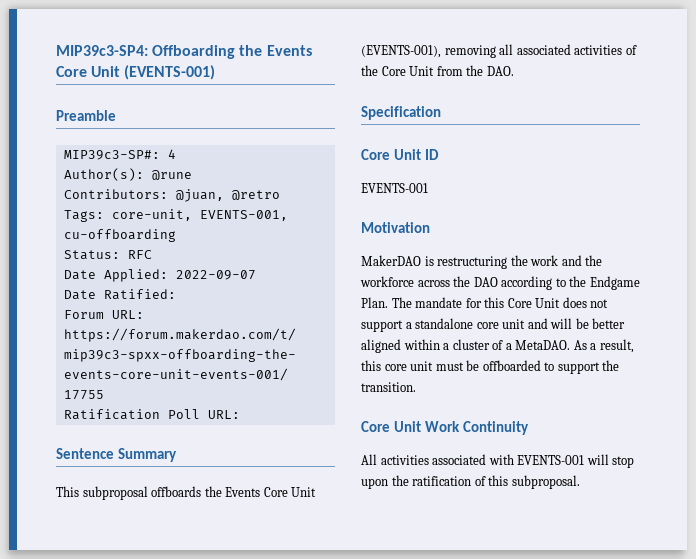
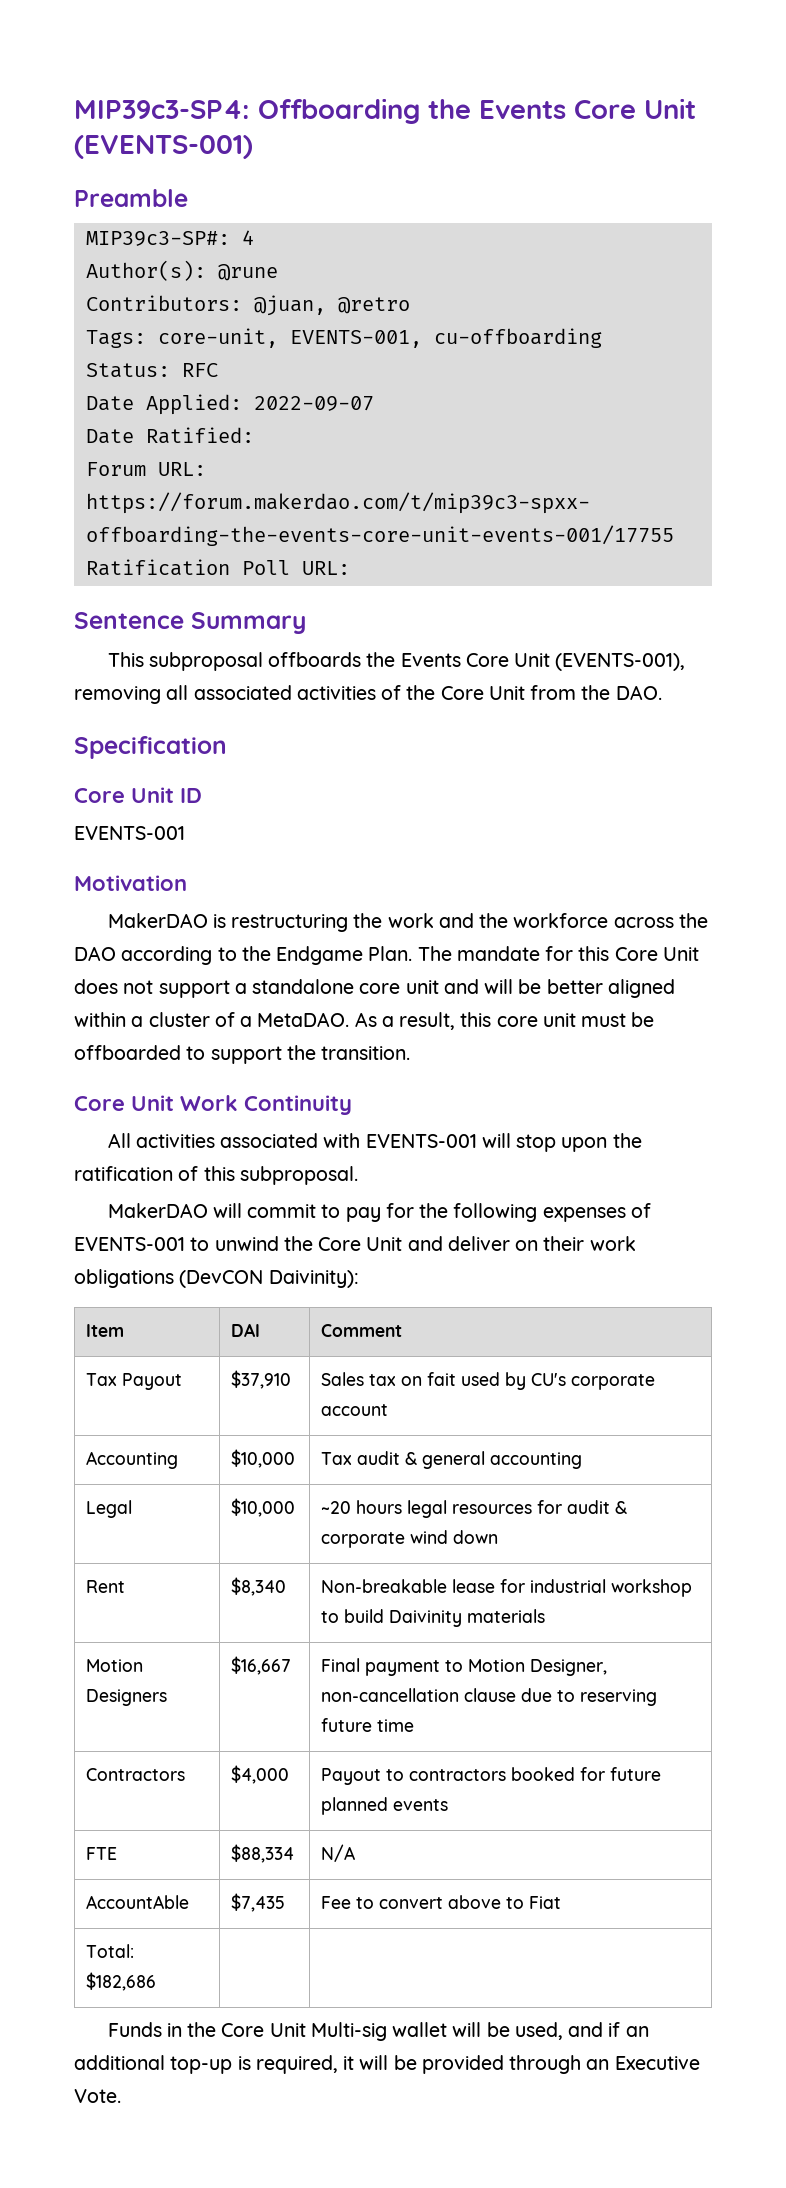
+ MakerDAO will commit to pay for the following expenses of EVENTS-001 to unwind the Core Unit and deliver on their work obligations (DevCON Daivinity):
+ Item | DAI | Comment
+ Tax Payout | $37,910 | Sales tax on fait used by CU's corporate account
+ Accounting | $10,000 | Tax audit & general accounting
+ Legal | $10,000 | ~20 hours legal resources for audit & corporate wind down
+ Rent | $8,340 | Non-breakable lease for industrial workshop to build Daivinity materials
+ Motion Designers | $16,667 | Final payment to Motion Designer, non-cancellation clause due to reserving future time
+ Contractors | $4,000 | Payout to contractors booked for future planned events
+ FTE | $88,334 | N/A
+ AccountAble | $7,435 | Fee to convert above to Fiat
+ Total: $182,686 | |
+ Funds in the Core Unit Multi-sig wallet will be used, and if an additional top-up is required, it will be provided through an Executive Vote.

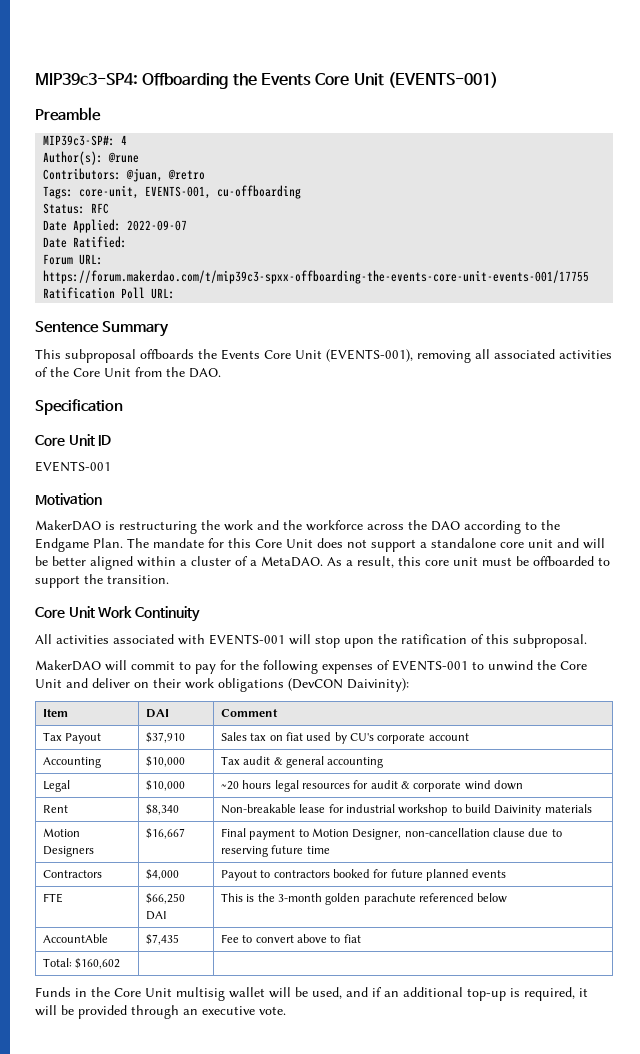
- Tax Payout | $37,910 | Sales tax on fait used by CU's corporate account
+ Tax Payout | $37,910 | Sales tax on fiat used by CU's corporate account
- FTE | $88,334 | N/A
+ FTE | $66,250 DAI | This is the 3-month golden parachute referenced below
- AccountAble | $7,435 | Fee to convert above to Fiat
+ AccountAble | $7,435 | Fee to convert above to fiat
- Total: $182,686 | |
+ Total: $160,602 | |
- Funds in the Core Unit Multi-sig wallet will be used, and if an additional top-up is required, it will be provided through an Executive Vote.
+ Funds in the Core Unit multisig wallet will be used, and if an additional top-up is required, it will be provided through an executive vote.

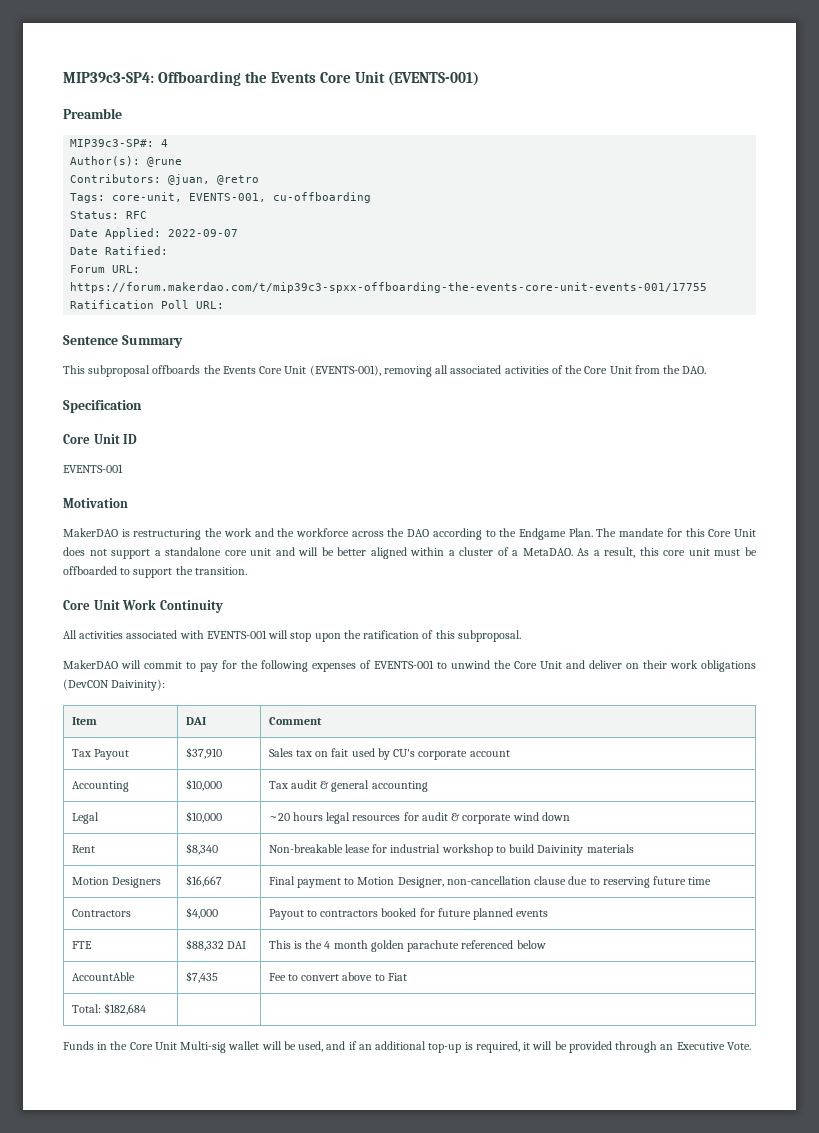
- Tax Payout | $37,910 | Sales tax on fiat used by CU's corporate account
+ Tax Payout | $37,910 | Sales tax on fait used by CU's corporate account
- FTE | $66,250 DAI | This is the 3-month golden parachute referenced below
+ FTE | $88,332 DAI | This is the 4 month golden parachute referenced below
- AccountAble | $7,435 | Fee to convert above to fiat
+ AccountAble | $7,435 | Fee to convert above to Fiat
- Total: $160,602 | |
+ Total: $182,684 | |
- Funds in the Core Unit multisig wallet will be used, and if an additional top-up is required, it will be provided through an executive vote.
+ Funds in the Core Unit Multi-sig wallet will be used, and if an additional top-up is required, it will be provided through an Executive Vote.

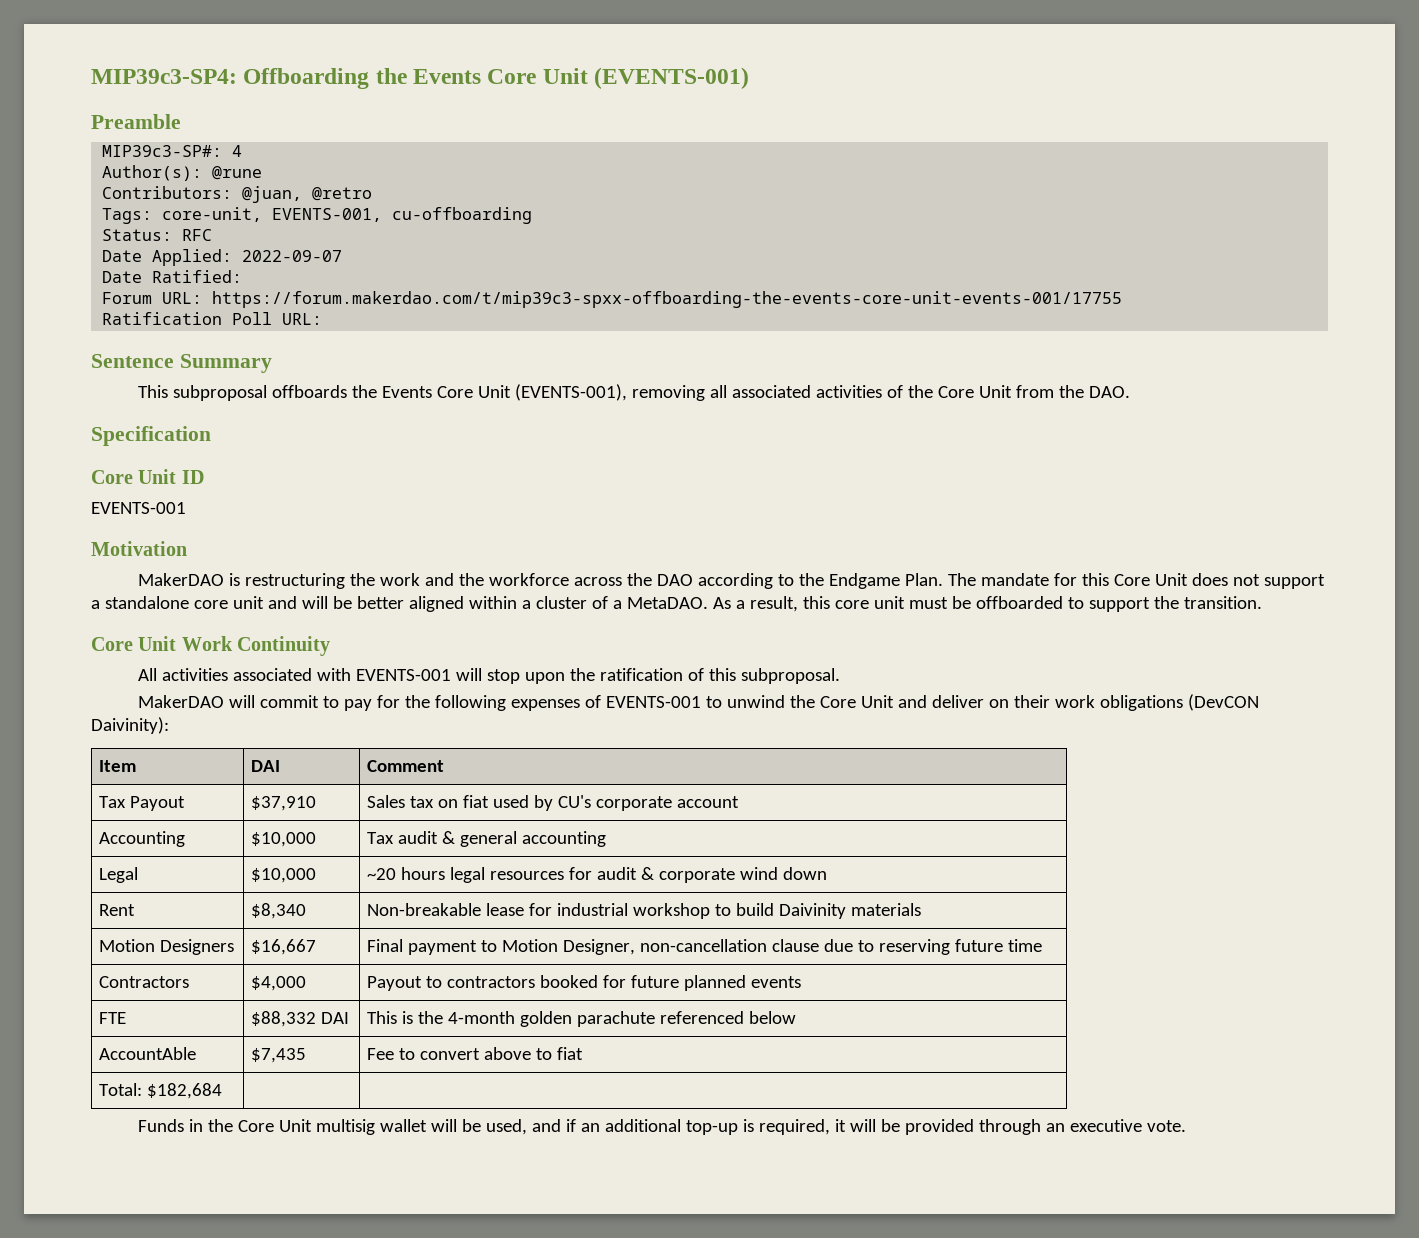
- Tax Payout | $37,910 | Sales tax on fait used by CU's corporate account
+ Tax Payout | $37,910 | Sales tax on fiat used by CU's corporate account
- FTE | $88,332 DAI | This is the 4 month golden parachute referenced below
+ FTE | $88,332 DAI | This is the 4-month golden parachute referenced below
- AccountAble | $7,435 | Fee to convert above to Fiat
+ AccountAble | $7,435 | Fee to convert above to fiat
- Funds in the Core Unit Multi-sig wallet will be used, and if an additional top-up is required, it will be provided through an Executive Vote.
+ Funds in the Core Unit multisig wallet will be used, and if an additional top-up is required, it will be provided through an executive vote.

